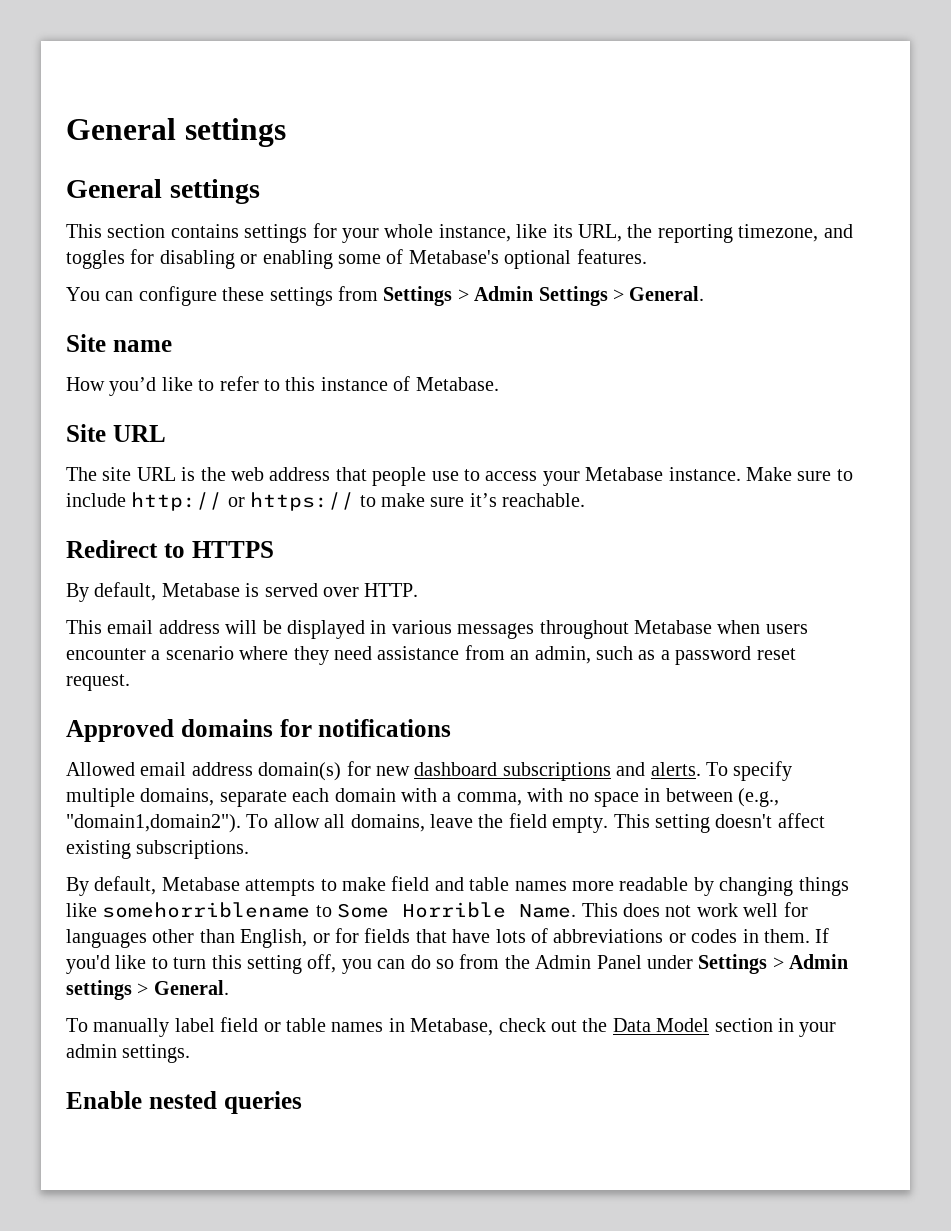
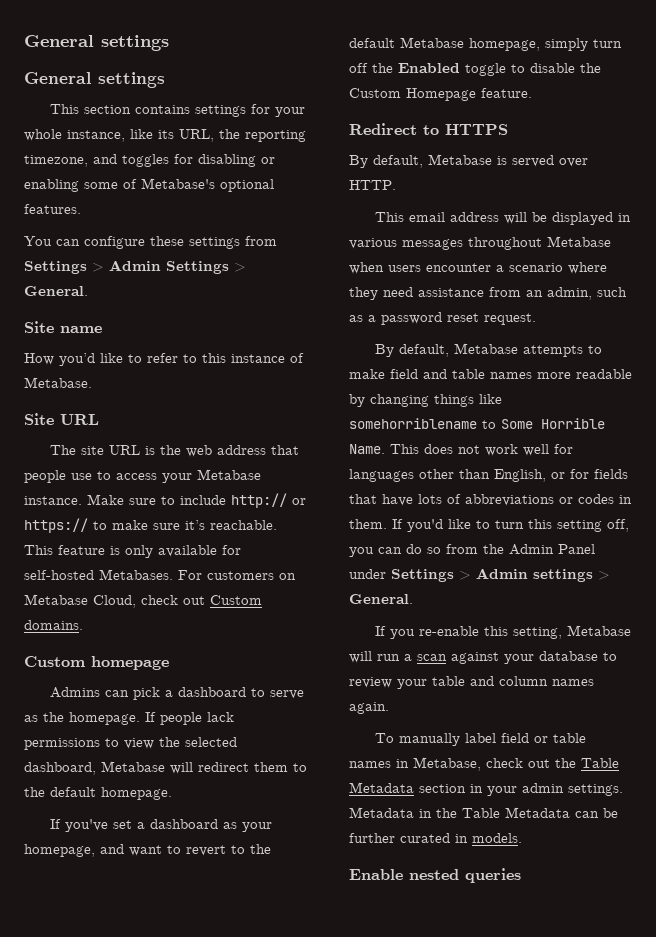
+ This feature is only available for self-hosted Metabases. For customers on Metabase Cloud, check out Custom domains.
+ Custom homepage
+ Admins can pick a dashboard to serve as the homepage. If people lack permissions to view the selected dashboard, Metabase will redirect them to the default homepage.
+ If you've set a dashboard as your homepage, and want to revert to the default Metabase homepage, simply turn off the Enabled toggle to disable the Custom Homepage feature.
- Approved domains for notifications
- Allowed email address domain(s) for new dashboard subscriptions and alerts. To specify multiple domains, separate each domain with a comma, with no space in between (e.g., "domain1,domain2"). To allow all domains, leave the field empty. This setting doesn't affect existing subscriptions.
+ If you re-enable this setting, Metabase will run a scan against your database to review your table and column names again.
- To manually label field or table names in Metabase, check out the Data Model section in your admin settings.
+ To manually label field or table names in Metabase, check out the Table Metadata section in your admin settings. Metadata in the Table Metadata can be further curated in models.

